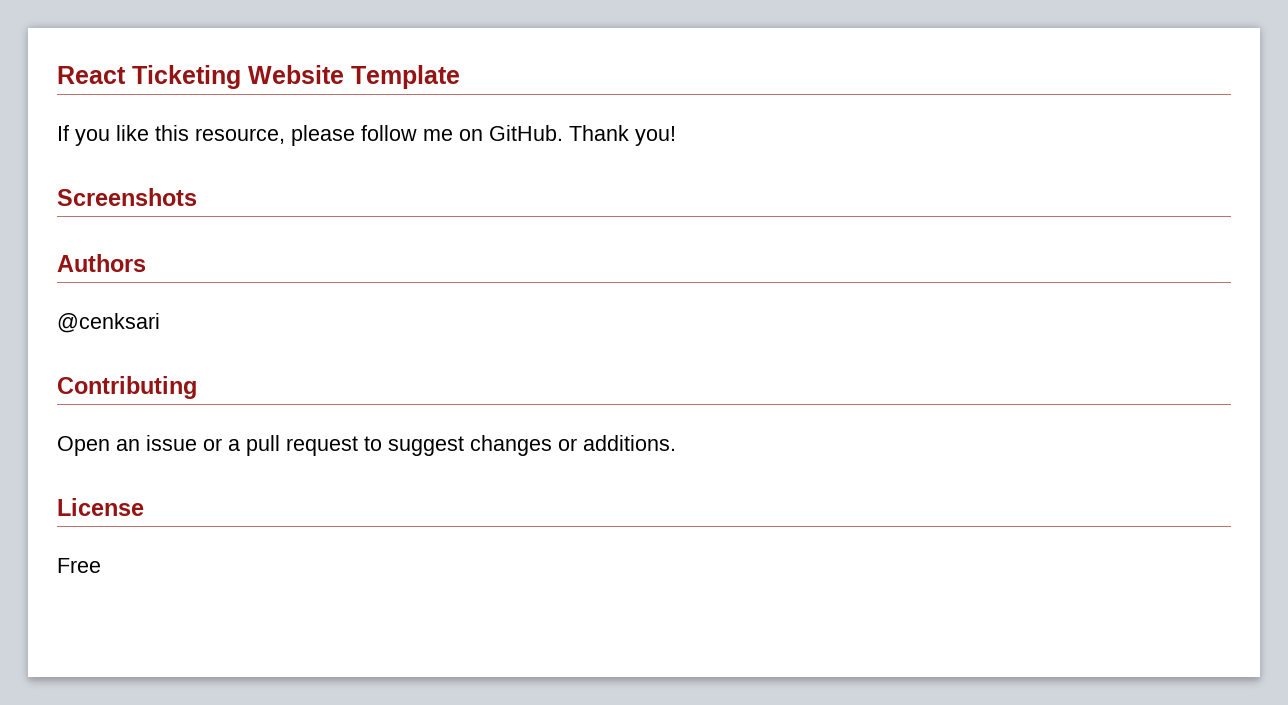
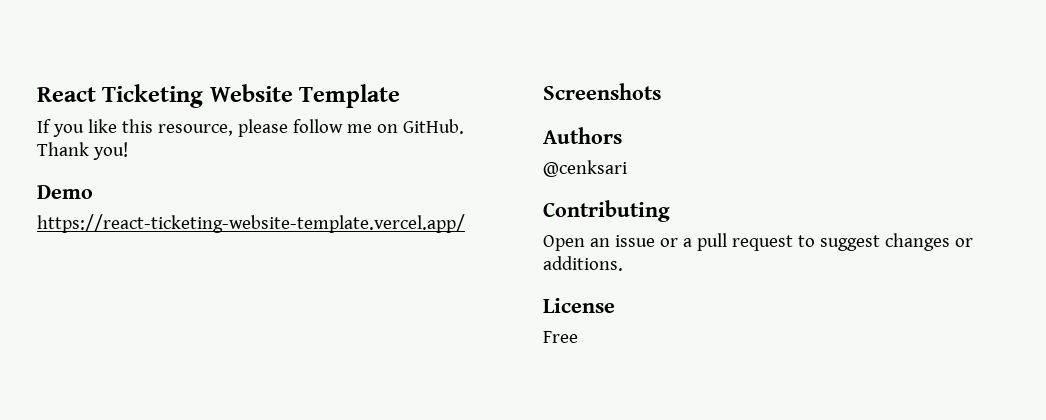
+ Demo
+ https://react-ticketing-website-template.vercel.app/

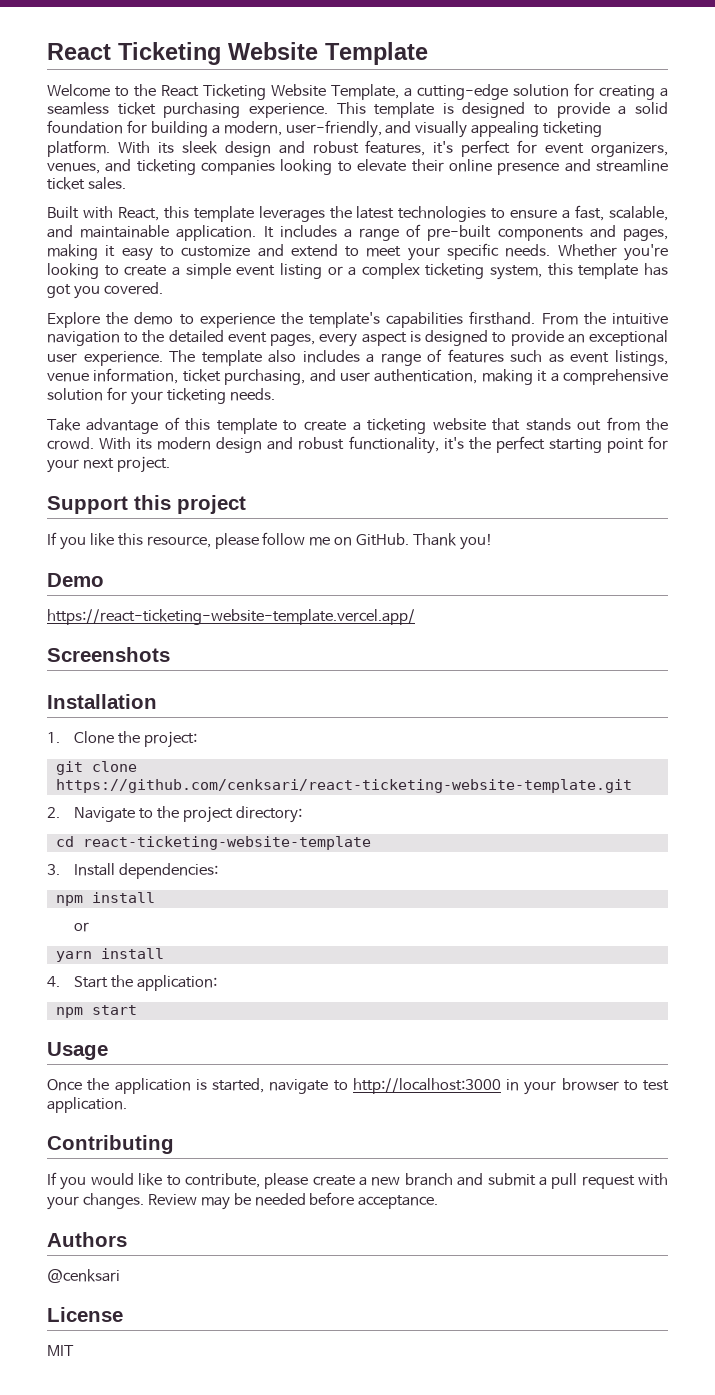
+ Welcome to the React Ticketing Website Template, a cutting-edge solution for creating a seamless ticket purchasing experience. This template is designed to provide a solid foundation for building a modern, user-friendly, and visually appealing ticketing platform. With its sleek design and robust features, it's perfect for event organizers, venues, and ticketing companies looking to elevate their online presence and streamline ticket sales.
+ Built with React, this template leverages the latest technologies to ensure a fast, scalable, and maintainable application. It includes a range of pre-built components and pages, making it easy to customize and extend to meet your specific needs. Whether you're looking to create a simple event listing or a complex ticketing system, this template has got you covered.
+ Explore the demo to experience the template's capabilities firsthand. From the intuitive navigation to the detailed event pages, every aspect is designed to provide an exceptional user experience. The template also includes a range of features such as event listings, venue information, ticket purchasing, and user authentication, making it a comprehensive solution for your ticketing needs.
+ Take advantage of this template to create a ticketing website that stands out from the crowd. With its modern design and robust functionality, it's the perfect starting point for your next project.
+ Support this project
+ Installation
+ 1. Clone the project:
+ git clone https://github.com/cenksari/react-ticketing-website-template.git
+ 2. Navigate to the project directory:
+ cd react-ticketing-website-template
+ 3. Install dependencies:
+ npm install
+ or
+ yarn install
+ 4. Start the application:
+ npm start
+ Usage
+ Once the application is started, navigate to http://localhost:3000 in your browser to test application.
+ Contributing
+ If you would like to contribute, please create a new branch and submit a pull request with your changes. Review may be needed before acceptance.
  Authors
  @cenksari
- Contributing
- Open an issue or a pull request to suggest changes or additions.
- Free
+ MIT

